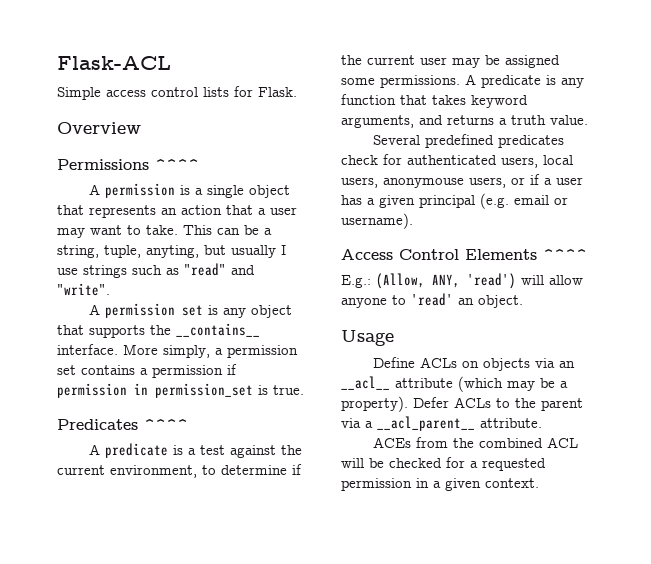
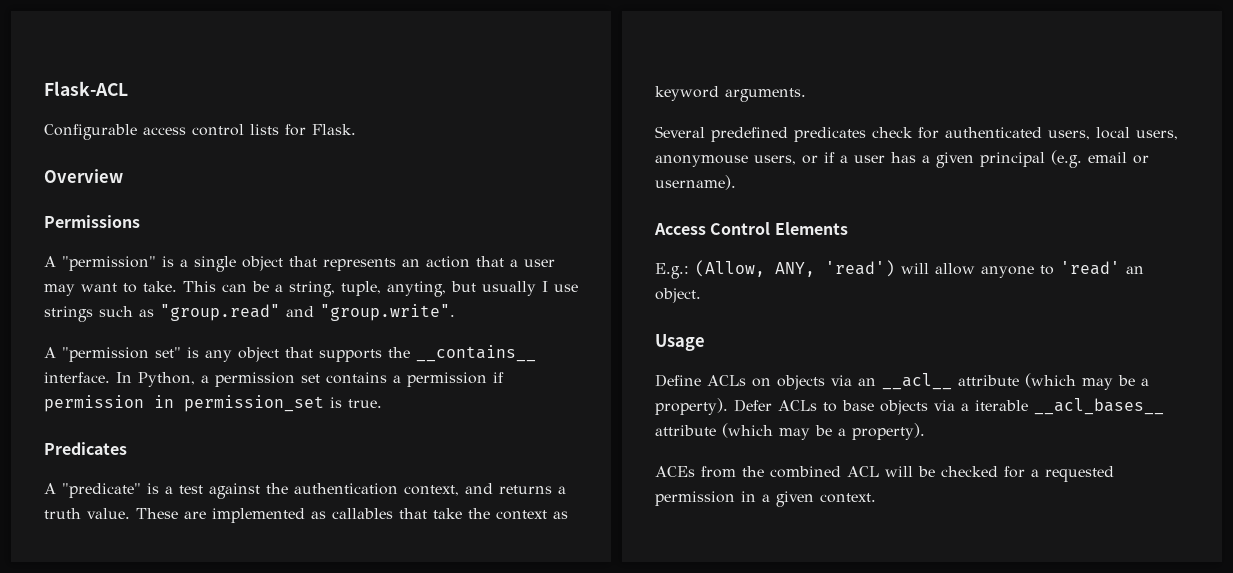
- Simple access control lists for Flask.
+ Configurable access control lists for Flask.
- Permissions ^^^^
- A permission is a single object that represents an action that a user may want to take.
+ Permissions
+ A "permission" is a single object that represents an action that a user may want to take.
- This can be a string, tuple, anyting, but usually I use strings such as "read" and "write".
- A permission set is any object that supports the __contains__ interface.
+ This can be a string, tuple, anyting, but usually I use strings such as "group.read" and "group.write".
+ A "permission set" is any object that supports the __contains__ interface.
- More simply, a permission set contains a permission if permission in permission_set is true.
+ In Python, a permission set contains a permission if permission in permission_set is true.
- Predicates ^^^^
- A predicate is a test against the current environment, to determine if the current user may be assigned some permissions. A predicate is any function that takes keyword arguments, and returns a truth value.
+ Predicates
+ A "predicate" is a test against the authentication context, and returns a truth value. These are implemented as callables that take the context as keyword arguments.
- Access Control Elements ^^^^
+ Access Control Elements
- Defer ACLs to the parent via a __acl_parent__ attribute.
+ Defer ACLs to base objects via a iterable __acl_bases__ attribute (which may be a property).

